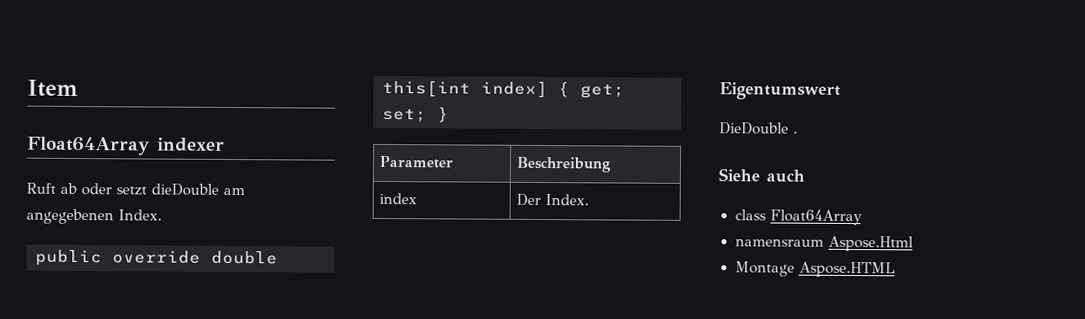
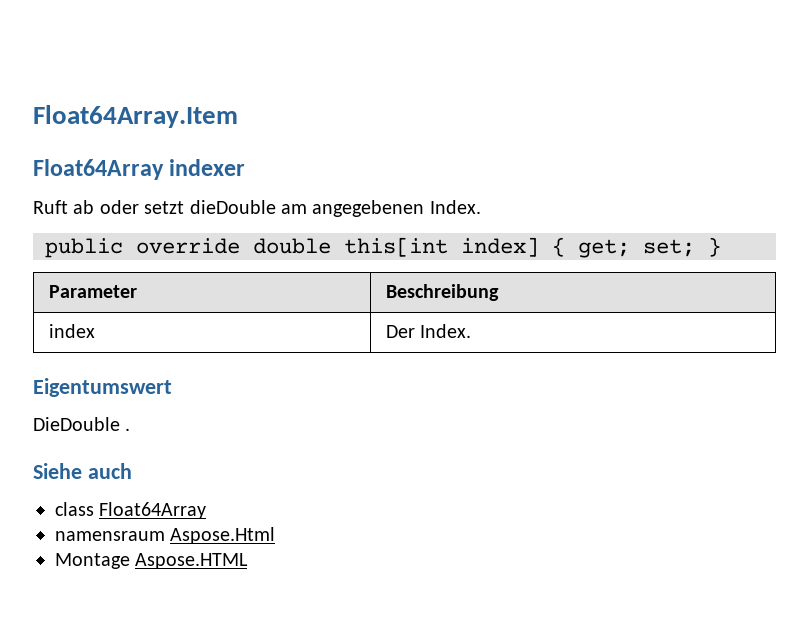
- Item
+ Float64Array.Item

